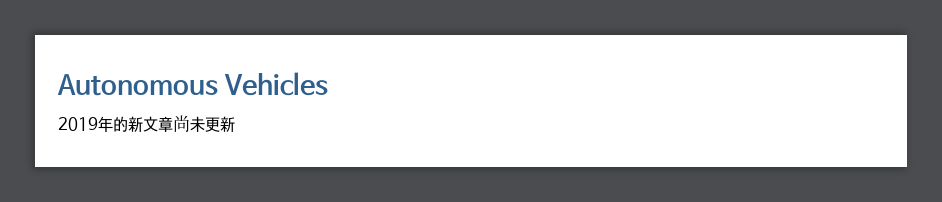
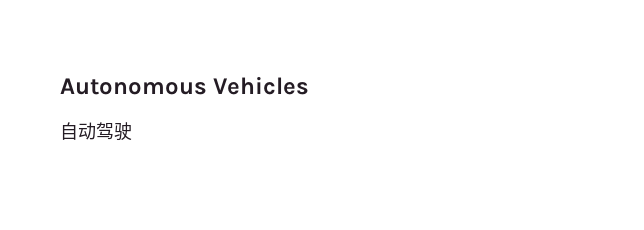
- 2019年的新文章尚未更新
+ 自动驾驶

